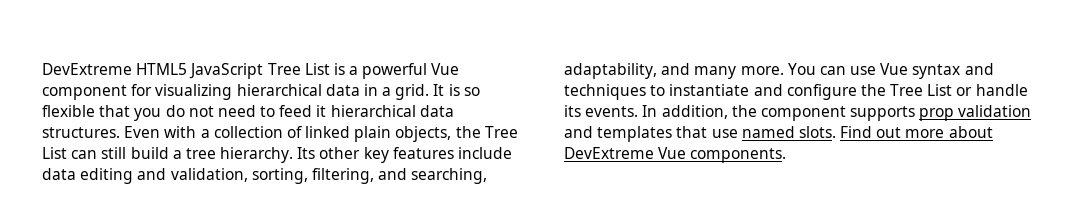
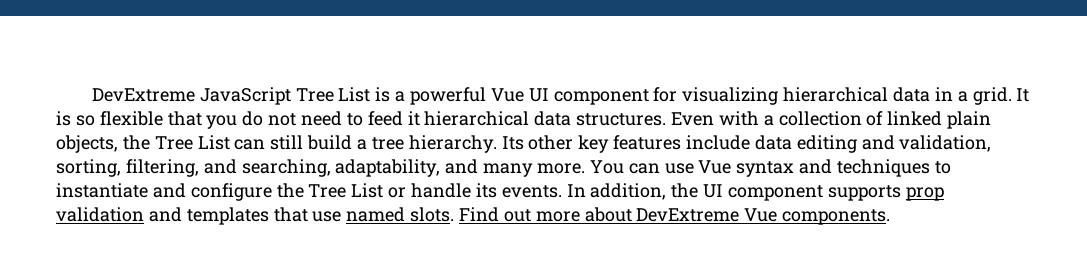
- DevExtreme HTML5 JavaScript Tree List is a powerful Vue component for visualizing hierarchical data in a grid.
+ DevExtreme JavaScript Tree List is a powerful Vue UI component for visualizing hierarchical data in a grid.
- In addition, the component supports prop validation and templates that use named slots.
+ In addition, the UI component supports prop validation and templates that use named slots.

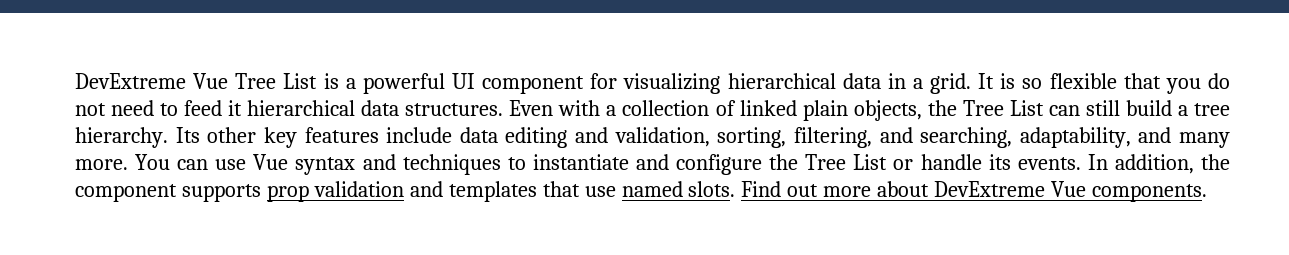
- DevExtreme JavaScript Tree List is a powerful Vue UI component for visualizing hierarchical data in a grid.
+ DevExtreme Vue Tree List is a powerful UI component for visualizing hierarchical data in a grid.
- In addition, the UI component supports prop validation and templates that use named slots.
+ In addition, the component supports prop validation and templates that use named slots.

